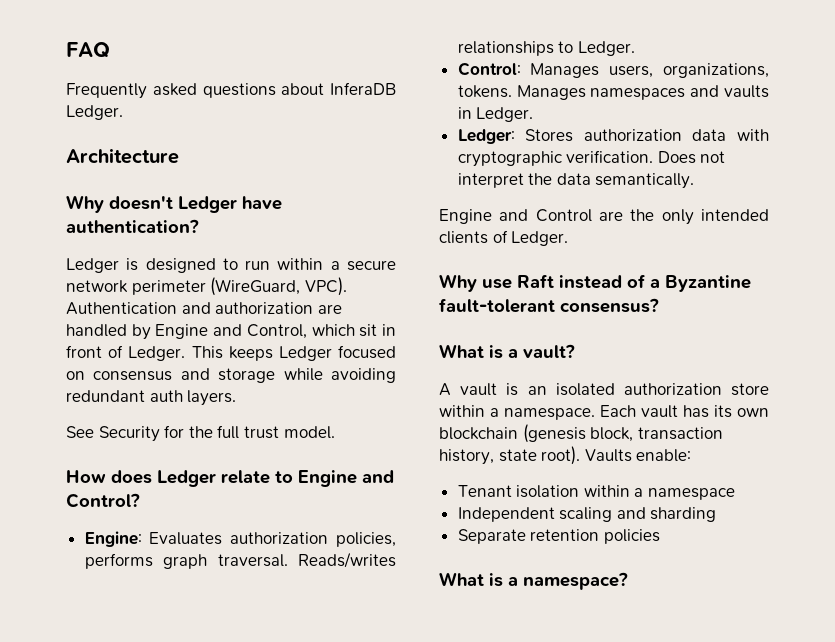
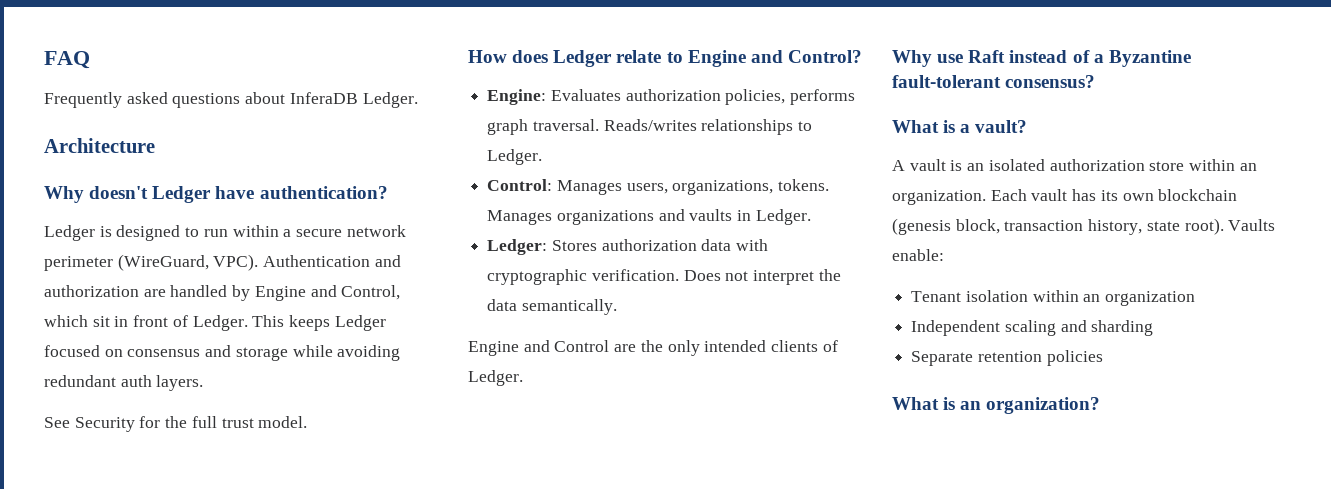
- Manages namespaces and vaults in Ledger.
+ Manages organizations and vaults in Ledger.
- A vault is an isolated authorization store within a namespace.
+ A vault is an isolated authorization store within an organization.
- Tenant isolation within a namespace
+ Tenant isolation within an organization
- What is a namespace?
+ What is an organization?

